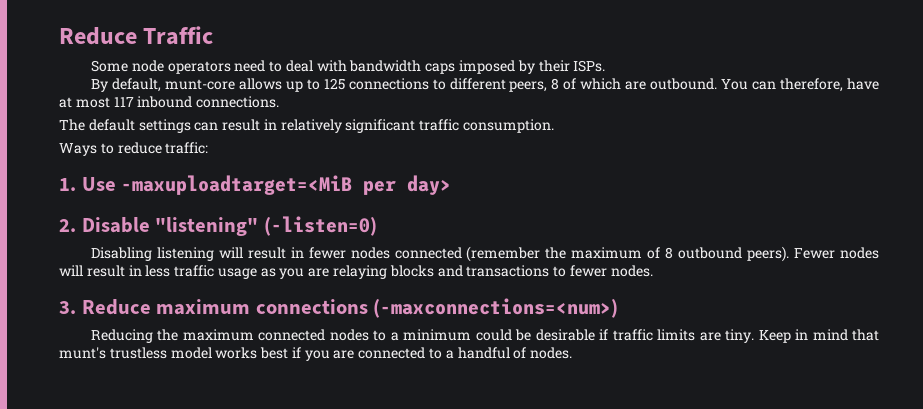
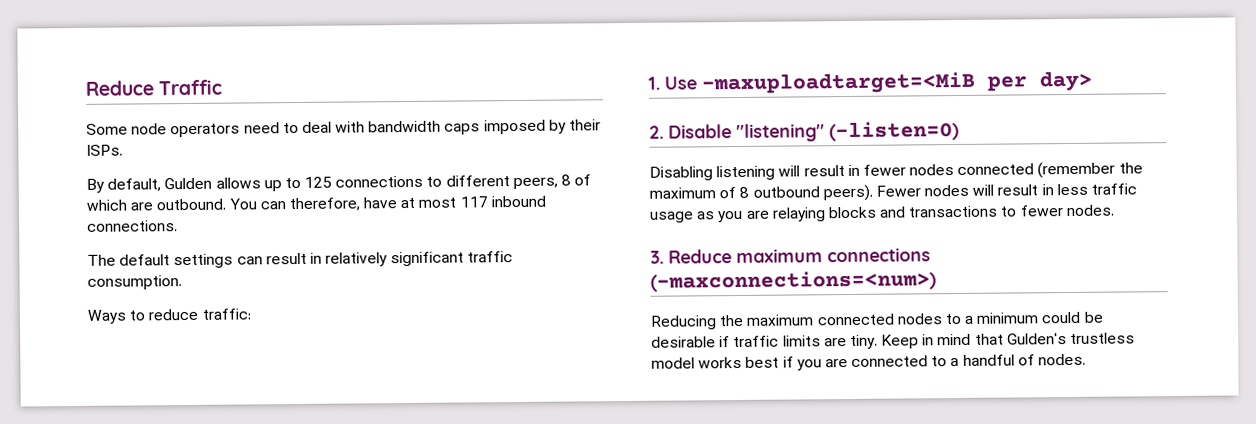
- By default, munt-core allows up to 125 connections to different peers, 8 of which are outbound.
+ By default, Gulden allows up to 125 connections to different peers, 8 of which are outbound.
- Keep in mind that munt's trustless model works best if you are connected to a handful of nodes.
+ Keep in mind that Gulden's trustless model works best if you are connected to a handful of nodes.

